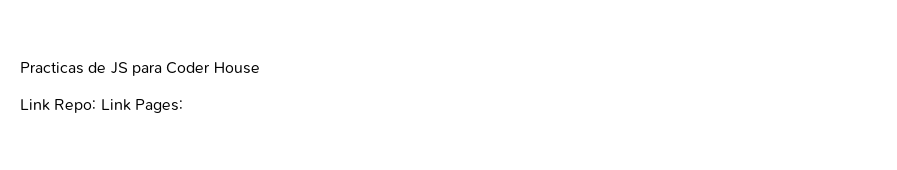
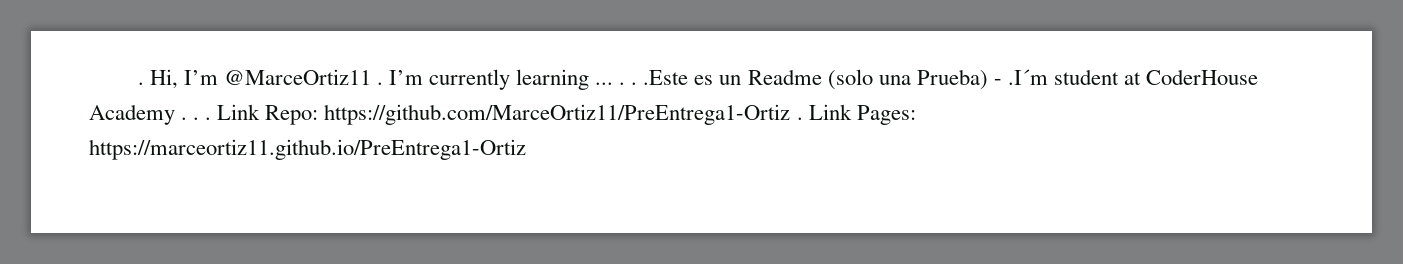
- Practicas de JS para Coder House
- Link Repo: Link Pages:
+ . Hi, I’m @MarceOrtiz11 . I’m currently learning ... . . .Este es un Readme (solo una Prueba) - .I´m student at CoderHouse Academy . . . Link Repo: https://github.com/MarceOrtiz11/PreEntrega1-Ortiz . Link Pages: https://marceortiz11.github.io/PreEntrega1-Ortiz

